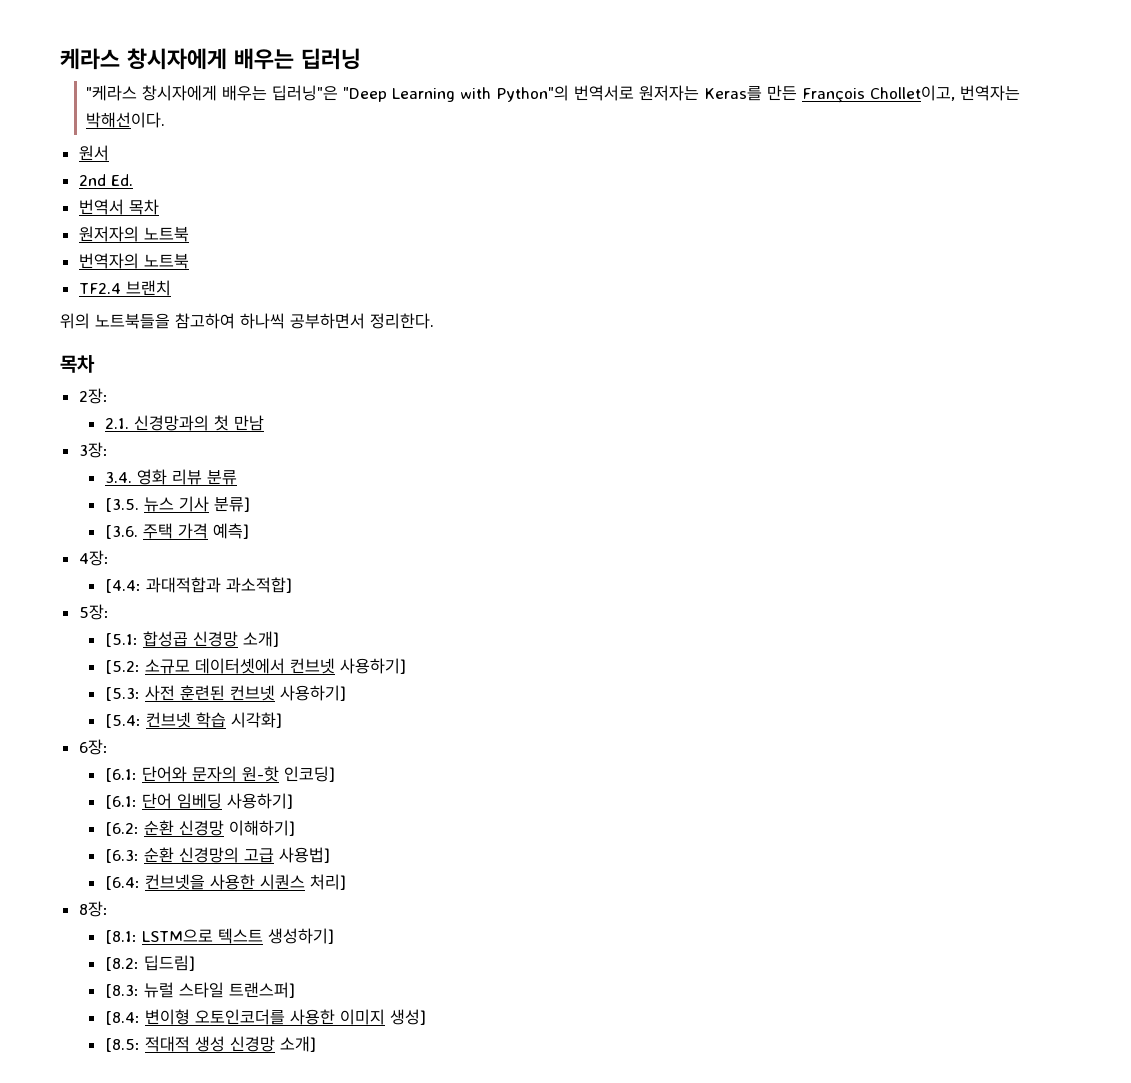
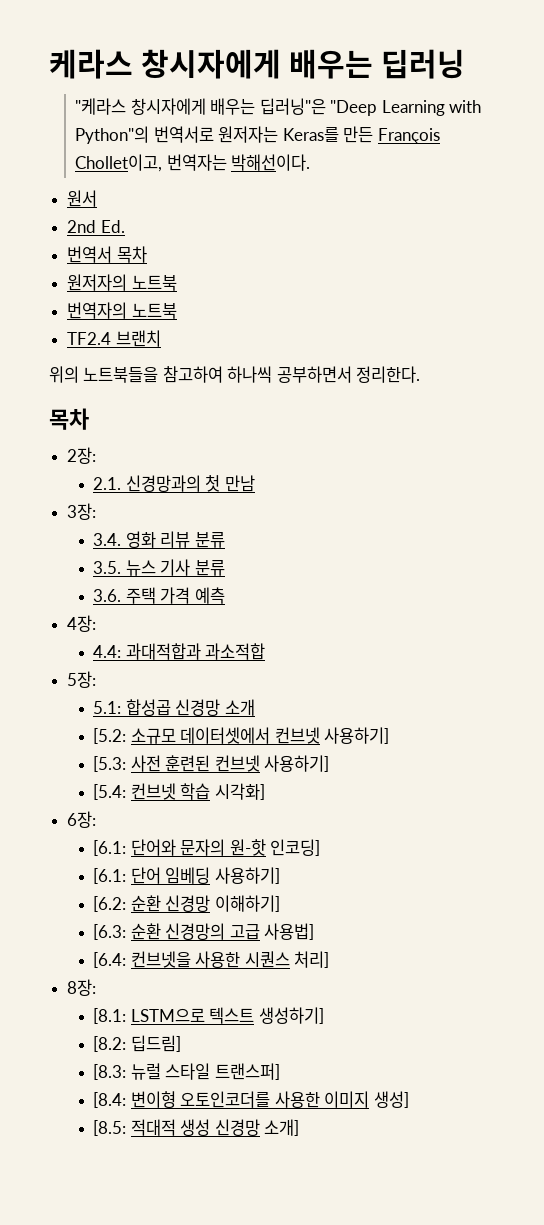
- [3.5. 뉴스 기사 분류]
- [3.6. 주택 가격 예측]
+ 3.5. 뉴스 기사 분류
+ 3.6. 주택 가격 예측
- [4.4: 과대적합과 과소적합]
+ 4.4: 과대적합과 과소적합
- [5.1: 합성곱 신경망 소개]
+ 5.1: 합성곱 신경망 소개

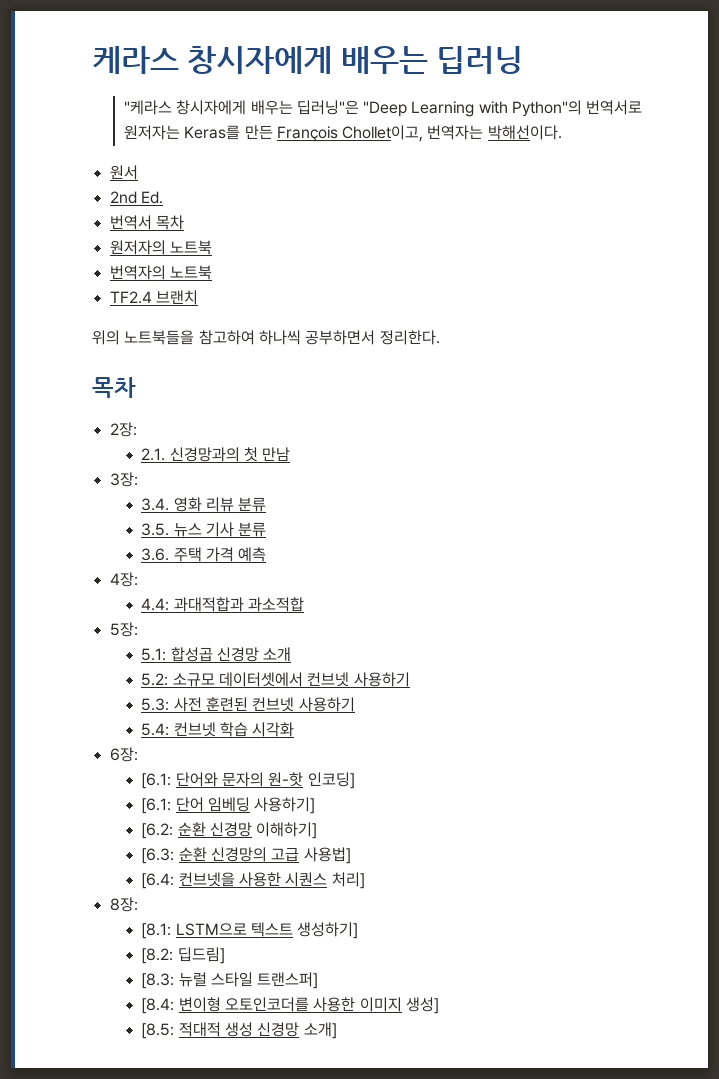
- [5.2: 소규모 데이터셋에서 컨브넷 사용하기]
- [5.3: 사전 훈련된 컨브넷 사용하기]
- [5.4: 컨브넷 학습 시각화]
+ 5.2: 소규모 데이터셋에서 컨브넷 사용하기
+ 5.3: 사전 훈련된 컨브넷 사용하기
+ 5.4: 컨브넷 학습 시각화

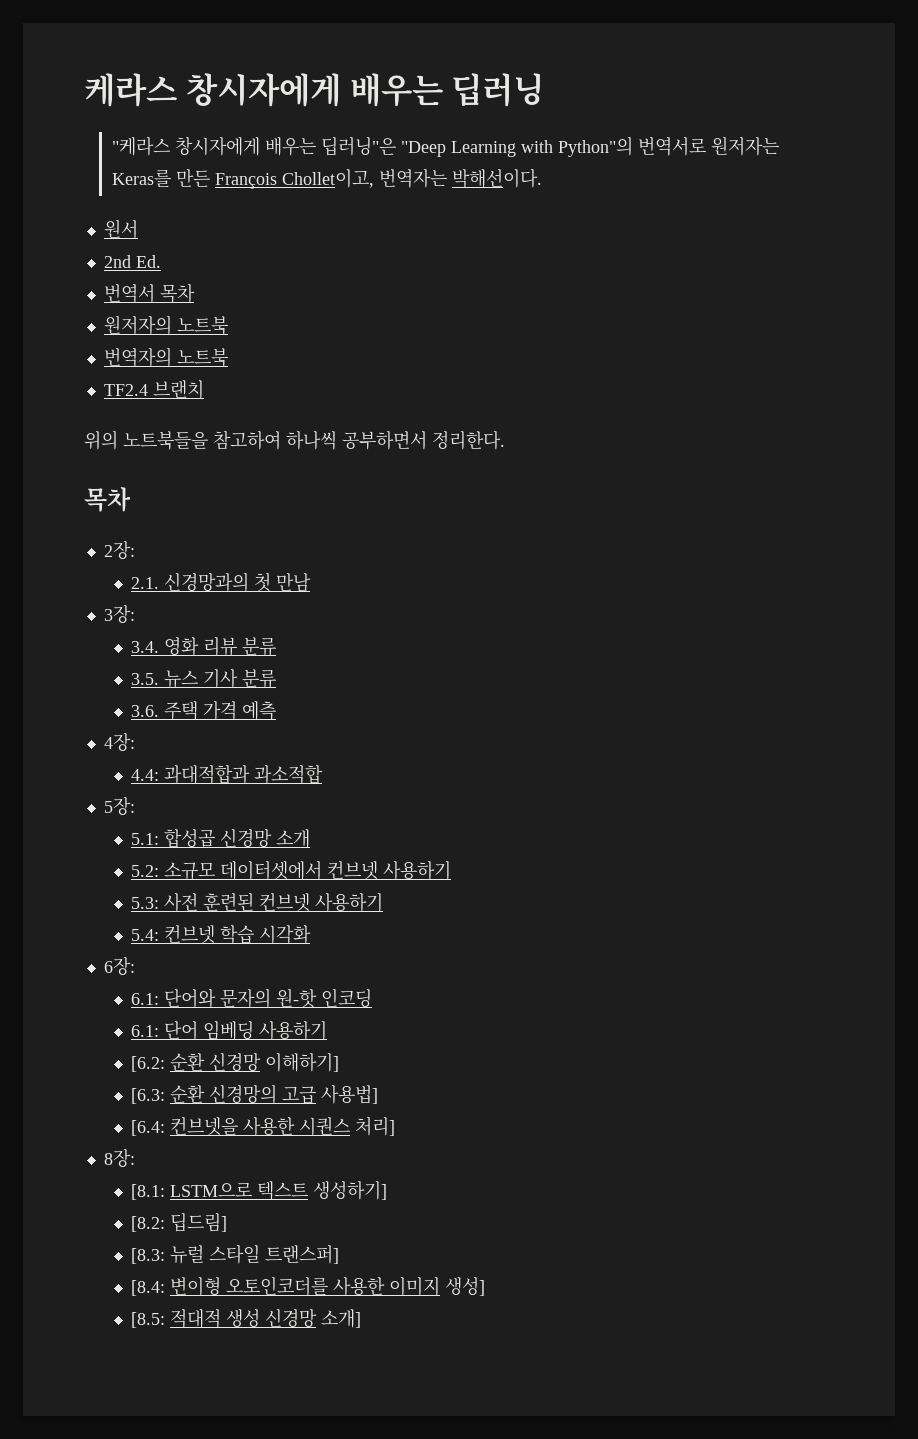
- [6.1: 단어와 문자의 원-핫 인코딩]
- [6.1: 단어 임베딩 사용하기]
+ 6.1: 단어와 문자의 원-핫 인코딩
+ 6.1: 단어 임베딩 사용하기

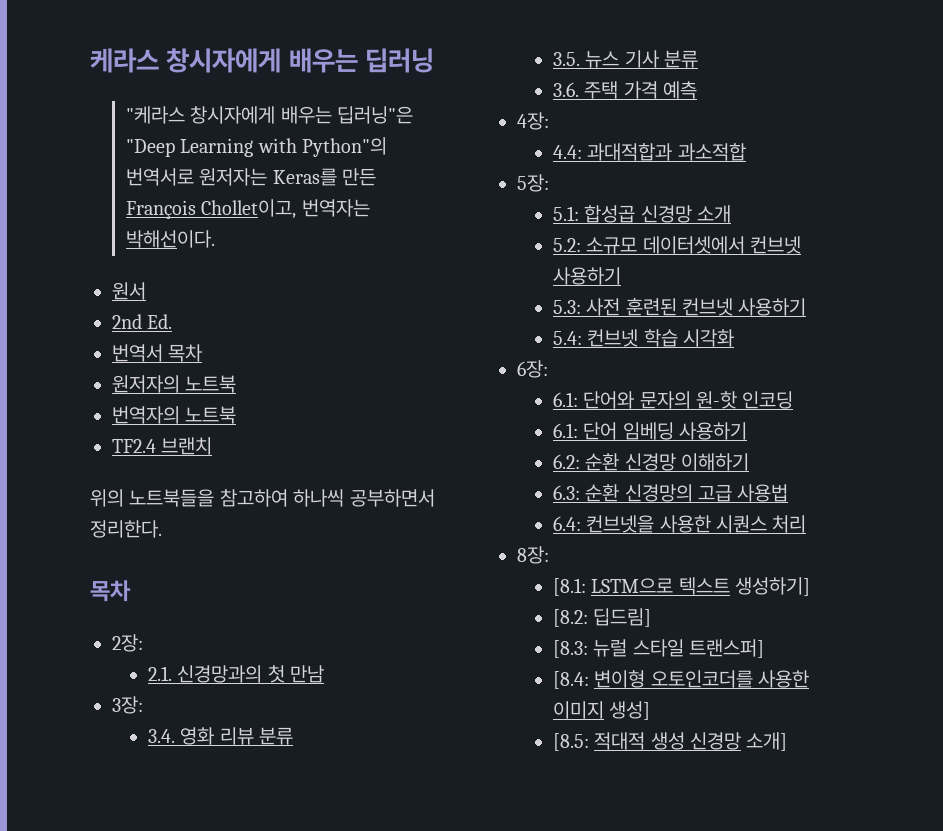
- [6.2: 순환 신경망 이해하기]
- [6.3: 순환 신경망의 고급 사용법]
- [6.4: 컨브넷을 사용한 시퀀스 처리]
+ 6.2: 순환 신경망 이해하기
+ 6.3: 순환 신경망의 고급 사용법
+ 6.4: 컨브넷을 사용한 시퀀스 처리

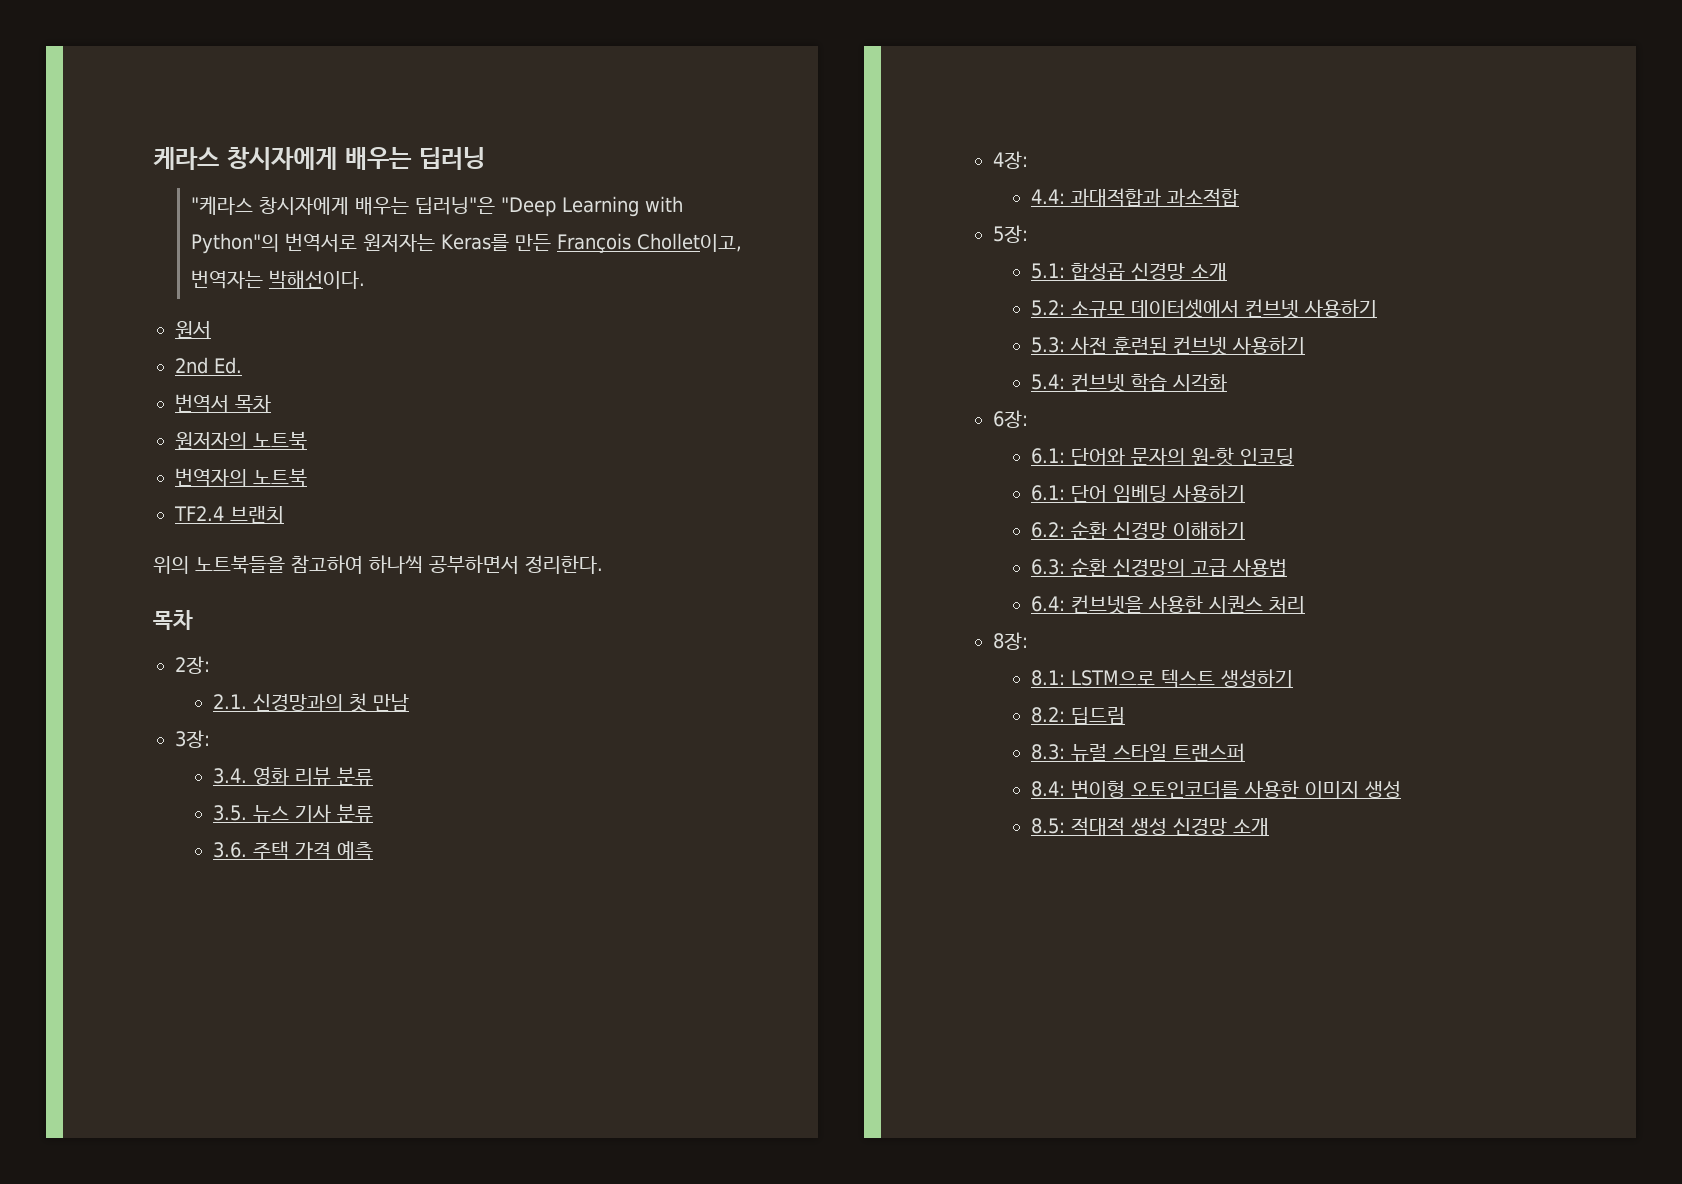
- [8.1: LSTM으로 텍스트 생성하기]
- [8.2: 딥드림]
- [8.3: 뉴럴 스타일 트랜스퍼]
- [8.4: 변이형 오토인코더를 사용한 이미지 생성]
- [8.5: 적대적 생성 신경망 소개]
+ 8.1: LSTM으로 텍스트 생성하기
+ 8.2: 딥드림
+ 8.3: 뉴럴 스타일 트랜스퍼
+ 8.4: 변이형 오토인코더를 사용한 이미지 생성
+ 8.5: 적대적 생성 신경망 소개

